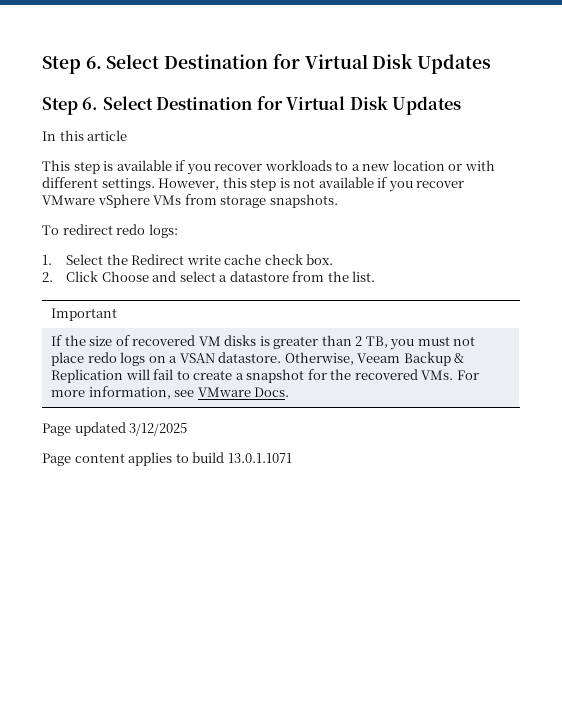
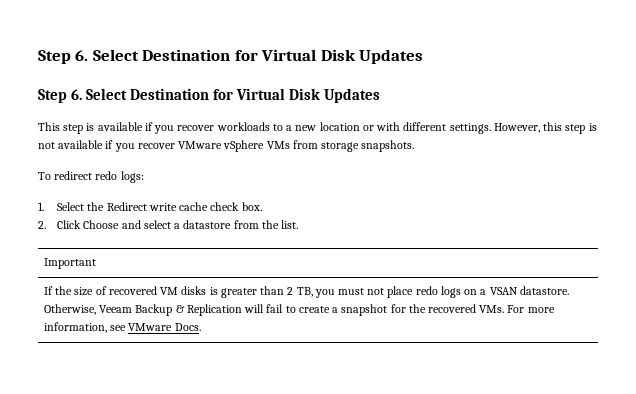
- In this article
- Page updated 3/12/2025
- Page content applies to build 13.0.1.1071

